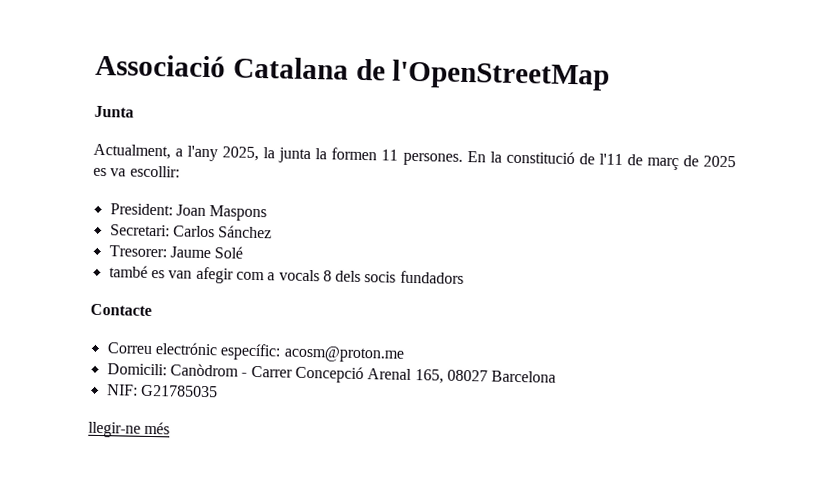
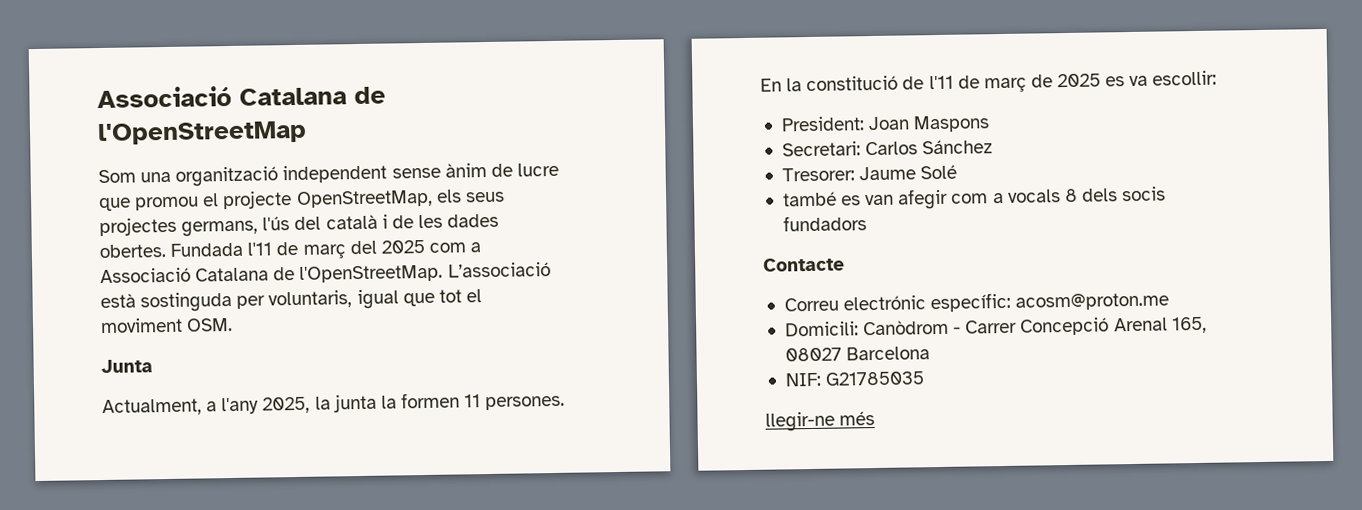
+ Som una organització independent sense ànim de lucre que promou el projecte OpenStreetMap, els seus projectes germans, l'ús del català i de les dades obertes. Fundada l'11 de març del 2025 com a Associació Catalana de l'OpenStreetMap. L’associació està sostinguda per voluntaris, igual que tot el moviment OSM.

